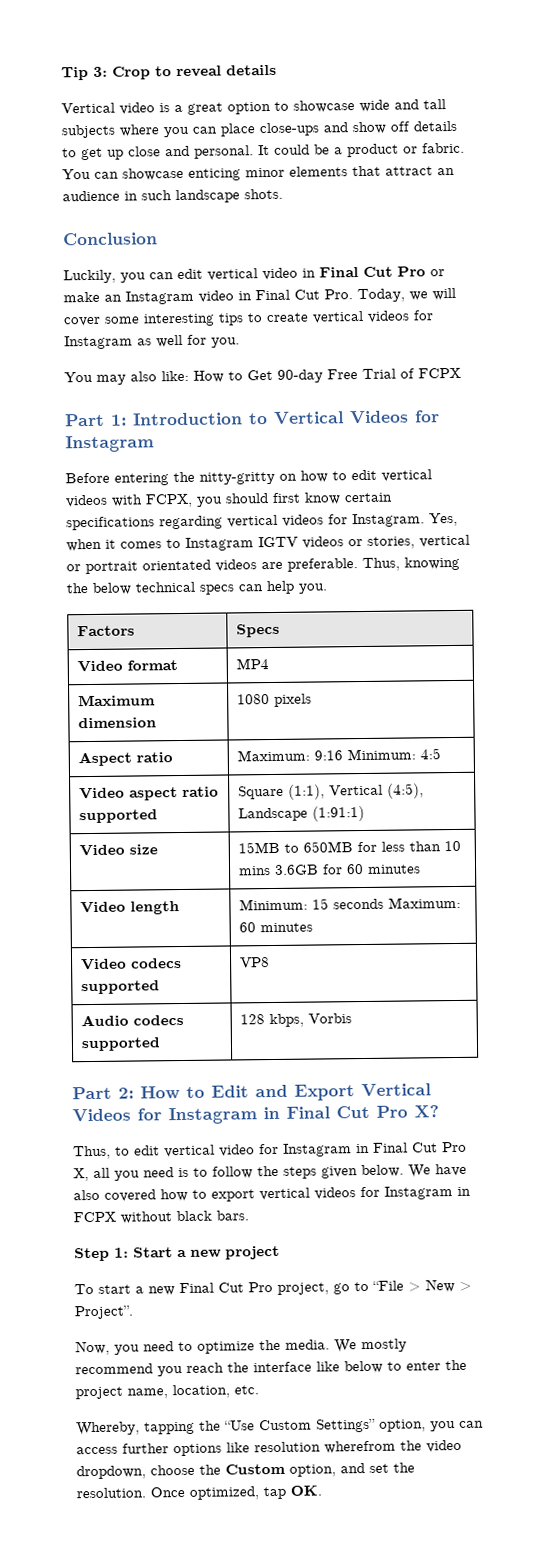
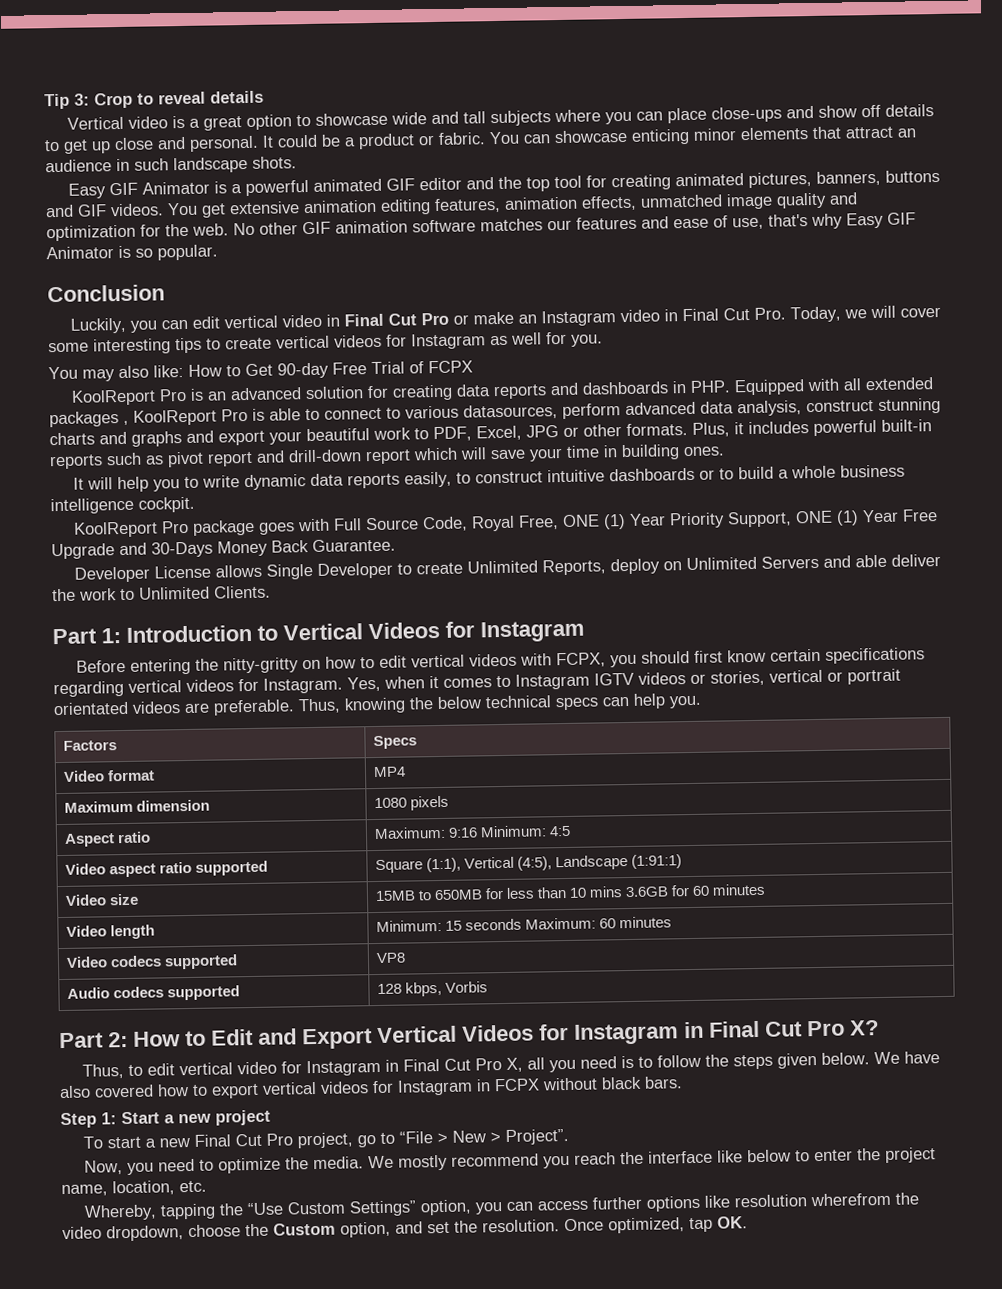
+ Easy GIF Animator is a powerful animated GIF editor and the top tool for creating animated pictures, banners, buttons and GIF videos. You get extensive animation editing features, animation effects, unmatched image quality and optimization for the web. No other GIF animation software matches our features and ease of use, that's why Easy GIF Animator is so popular.
+ KoolReport Pro is an advanced solution for creating data reports and dashboards in PHP. Equipped with all extended packages , KoolReport Pro is able to connect to various datasources, perform advanced data analysis, construct stunning charts and graphs and export your beautiful work to PDF, Excel, JPG or other formats. Plus, it includes powerful built-in reports such as pivot report and drill-down report which will save your time in building ones.
+ It will help you to write dynamic data reports easily, to construct intuitive dashboards or to build a whole business intelligence cockpit.
+ KoolReport Pro package goes with Full Source Code, Royal Free, ONE (1) Year Priority Support, ONE (1) Year Free Upgrade and 30-Days Money Back Guarantee.
+ Developer License allows Single Developer to create Unlimited Reports, deploy on Unlimited Servers and able deliver the work to Unlimited Clients.

